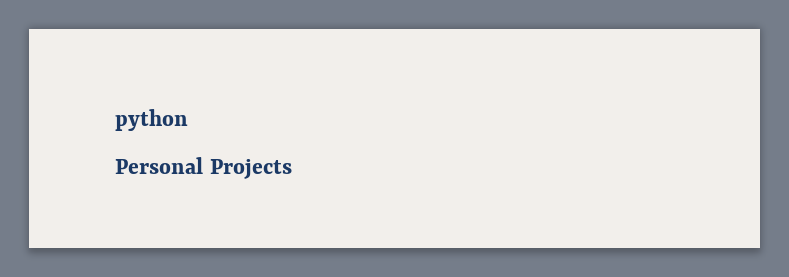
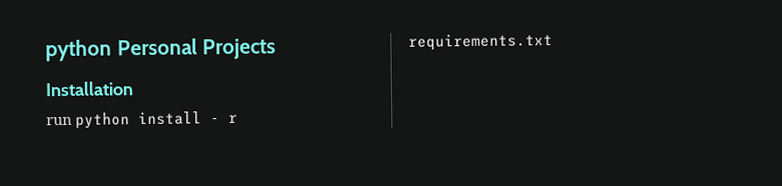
- python
- Personal Projects
+ python Personal Projects
+ Installation
+ run python install - r requirements.txt

